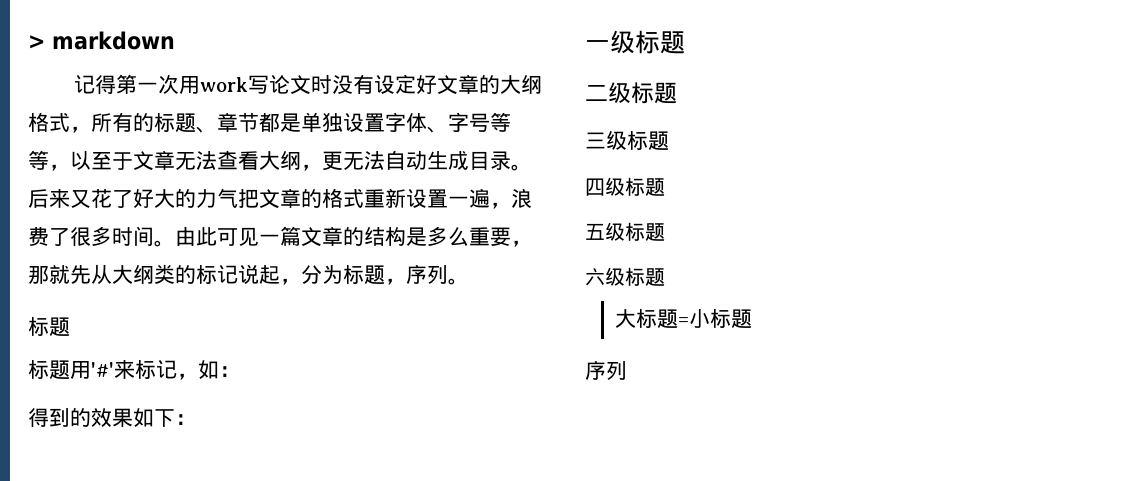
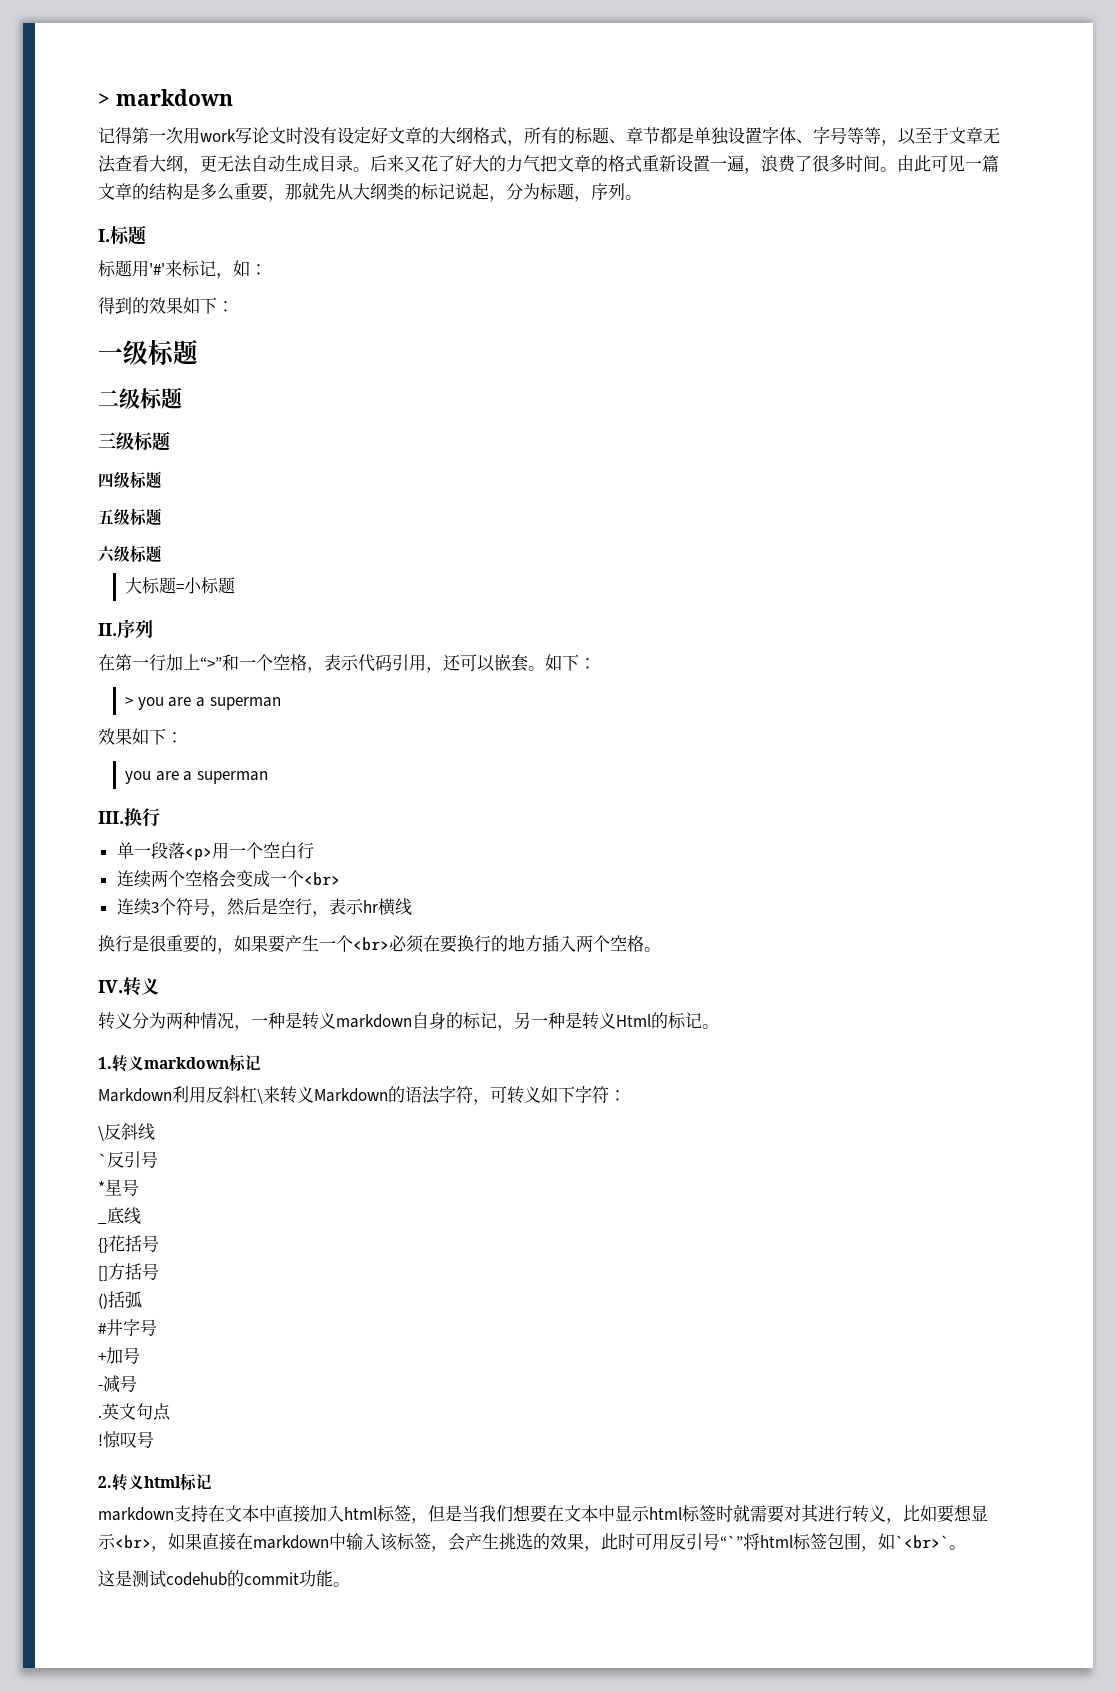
  由此可见一篇文章的结构是多么重要，那就先从大纲类的标记说起，分为标题，序列。
- 标题
+ I.标题
  大标题=小标题
- 序列
+ II.序列
+ 在第一行加上“>”和一个空格，表示代码引用，还可以嵌套。如下：
+ > you are a superman
+ 效果如下：
+ you are a superman
+ III.换行
+ 单一段落<p>用一个空白行
+ 连续两个空格会变成一个<br>
+ 连续3个符号，然后是空行，表示hr横线
+ 换行是很重要的，如果要产生一个<br>必须在要换行的地方插入两个空格。
+ IV.转义
+ 转义分为两种情况，一种是转义markdown自身的标记，另一种是转义Html的标记。
+ 1.转义markdown标记
+ Markdown利用反斜杠\来转义Markdown的语法字符，可转义如下字符：
+ \反斜线
+ `反引号
+ *星号
+ _底线
+ {}花括号
+ []方括号
+ ()括弧
+ #井字号
+ +加号
+ -减号
+ .英文句点
+ !惊叹号
+ 2.转义html标记
+ markdown支持在文本中直接加入html标签，但是当我们想要在文本中显示html标签时就需要对其进行转义，比如要想显示<br>，如果直接在markdown中输入该标签，会产生挑选的效果，此时可用反引号“`”将html标签包围，如`<br>`。
+ 这是测试codehub的commit功能。

